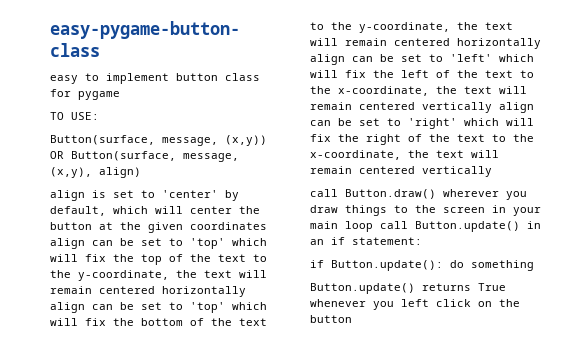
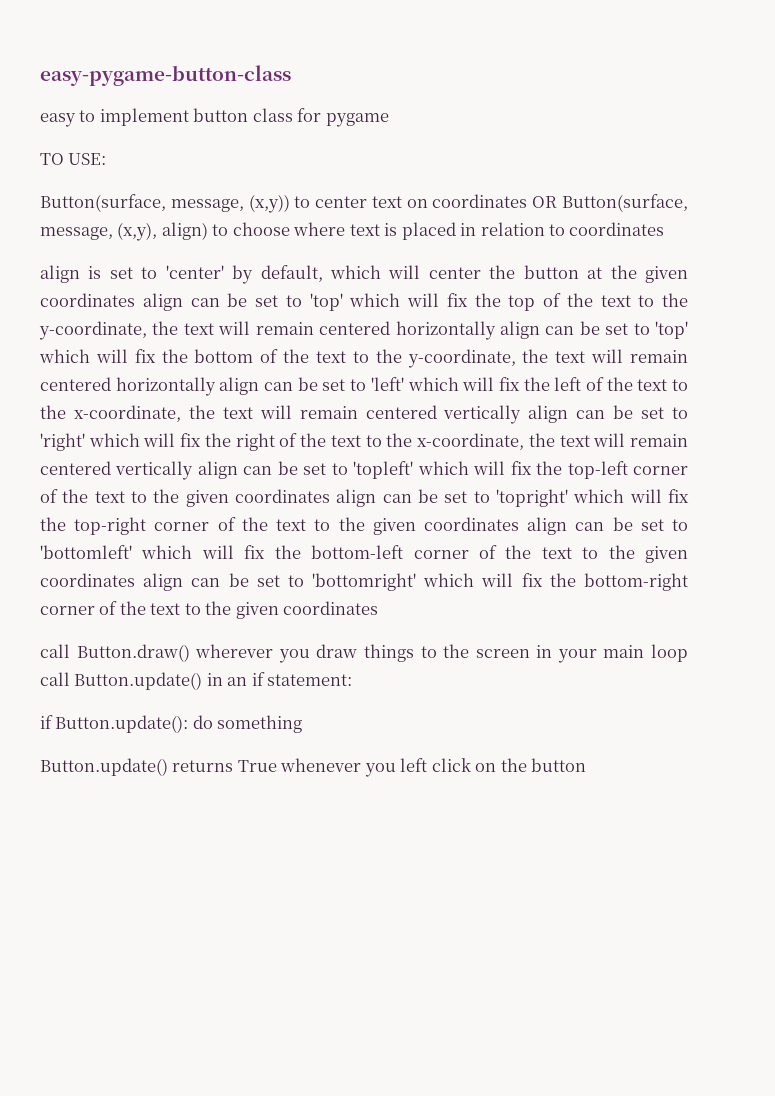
- Button(surface, message, (x,y)) OR Button(surface, message, (x,y), align)
+ Button(surface, message, (x,y)) to center text on coordinates OR Button(surface, message, (x,y), align) to choose where text is placed in relation to coordinates
- align is set to 'center' by default, which will center the button at the given coordinates align can be set to 'top' which will fix the top of the text to the y-coordinate, the text will remain centered horizontally align can be set to 'top' which will fix the bottom of the text to the y-coordinate, the text will remain centered horizontally align can be set to 'left' which will fix the left of the text to the x-coordinate, the text will remain centered vertically align can be set to 'right' which will fix the right of the text to the x-coordinate, the text will remain centered vertically
+ align is set to 'center' by default, which will center the button at the given coordinates align can be set to 'top' which will fix the top of the text to the y-coordinate, the text will remain centered horizontally align can be set to 'top' which will fix the bottom of the text to the y-coordinate, the text will remain centered horizontally align can be set to 'left' which will fix the left of the text to the x-coordinate, the text will remain centered vertically align can be set to 'right' which will fix the right of the text to the x-coordinate, the text will remain centered vertically align can be set to 'topleft' which will fix the top-left corner of the text to the given coordinates align can be set to 'topright' which will fix the top-right corner of the text to the given coordinates align can be set to 'bottomleft' which will fix the bottom-left corner of the text to the given coordinates align can be set to 'bottomright' which will fix the bottom-right corner of the text to the given coordinates

